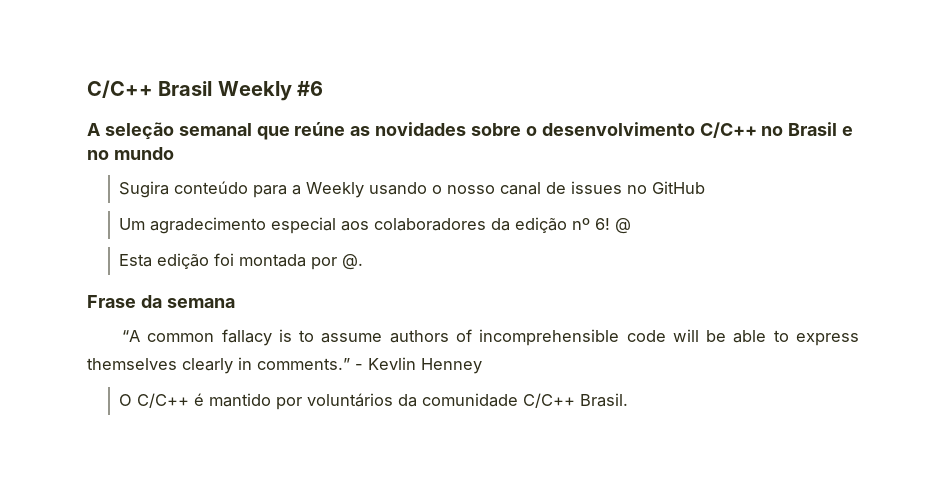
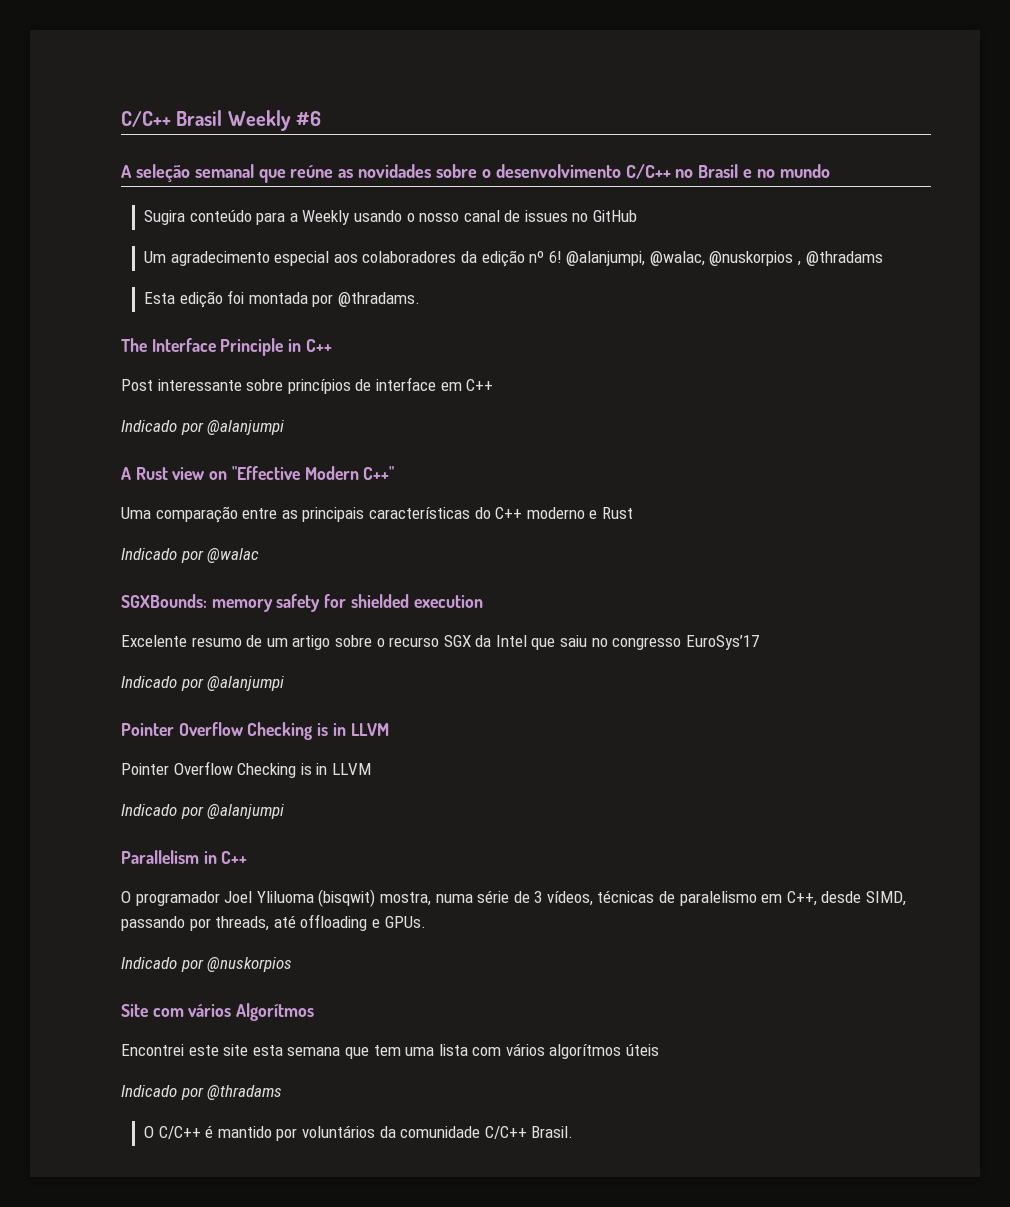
- @
+ @alanjumpi, @walac, @nuskorpios , @thradams
- Esta edição foi montada por @.
- Frase da semana
- “A common fallacy is to assume authors of incomprehensible code will be able to express themselves clearly in comments.” - Kevlin Henney
+ Esta edição foi montada por @thradams.
+ The Interface Principle in C++
+ Post interessante sobre princípios de interface em C++
+ Indicado por @alanjumpi
+ A Rust view on "Effective Modern C++"
+ Uma comparação entre as principais características do C++ moderno e Rust
+ Indicado por @walac
+ SGXBounds: memory safety for shielded execution
+ Excelente resumo de um artigo sobre o recurso SGX da Intel que saiu no congresso EuroSys’17
+ Indicado por @alanjumpi
+ Pointer Overflow Checking is in LLVM
+ Pointer Overflow Checking is in LLVM
+ Indicado por @alanjumpi
+ Parallelism in C++
+ O programador Joel Yliluoma (bisqwit) mostra, numa série de 3 vídeos, técnicas de paralelismo em C++, desde SIMD, passando por threads, até offloading e GPUs.
+ Indicado por @nuskorpios
+ Site com vários Algorítmos
+ Encontrei este site esta semana que tem uma lista com vários algorítmos úteis
+ Indicado por @thradams

